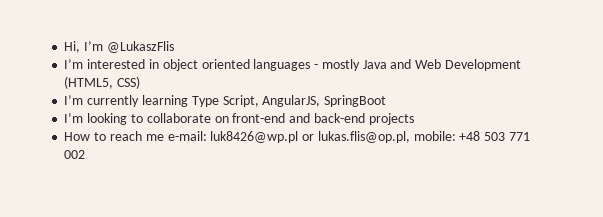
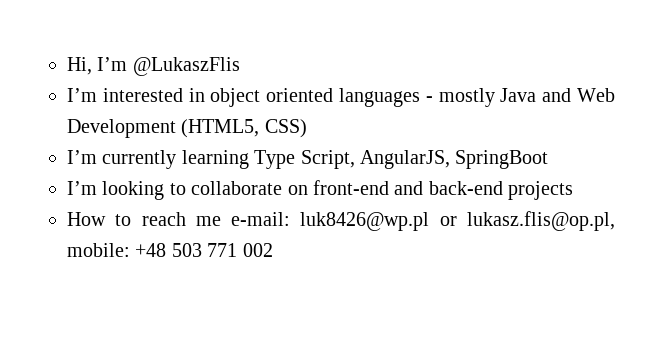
- How to reach me e-mail: luk8426@wp.pl or lukas.flis@op.pl, mobile: +48 503 771 002
+ How to reach me e-mail: luk8426@wp.pl or lukasz.flis@op.pl, mobile: +48 503 771 002

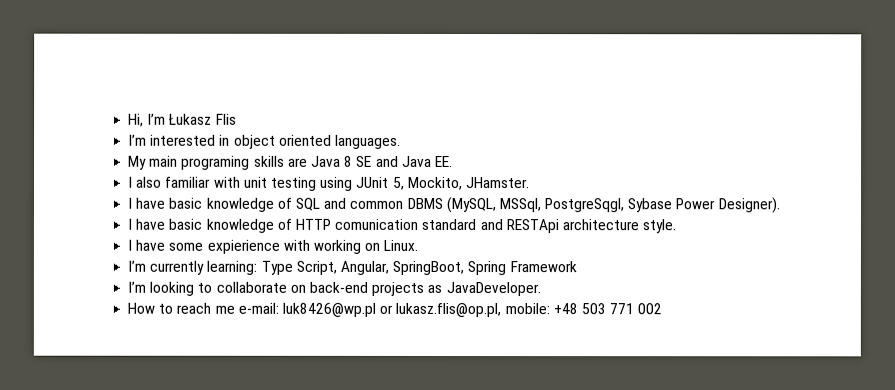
- Hi, I’m @LukaszFlis
+ Hi, I’m Łukasz Flis
- I’m interested in object oriented languages - mostly Java and Web Development (HTML5, CSS)
+ I’m interested in object oriented languages.
+ My main programing skills are Java 8 SE and Java EE.
+ I also familiar with unit testing using JUnit 5, Mockito, JHamster.
+ I have basic knowledge of SQL and common DBMS (MySQL, MSSql, PostgreSqgl, Sybase Power Designer).
+ I have basic knowledge of HTTP comunication standard and RESTApi architecture style.
+ I have some expierience with working on Linux.
- I’m currently learning Type Script, AngularJS, SpringBoot
+ I’m currently learning: Type Script, Angular, SpringBoot, Spring Framework
- I’m looking to collaborate on front-end and back-end projects
+ I’m looking to collaborate on back-end projects as JavaDeveloper.

